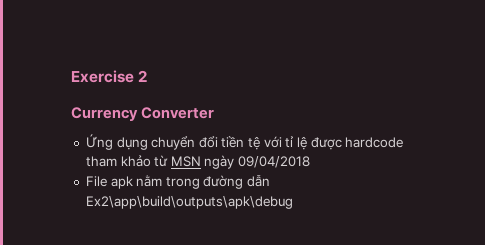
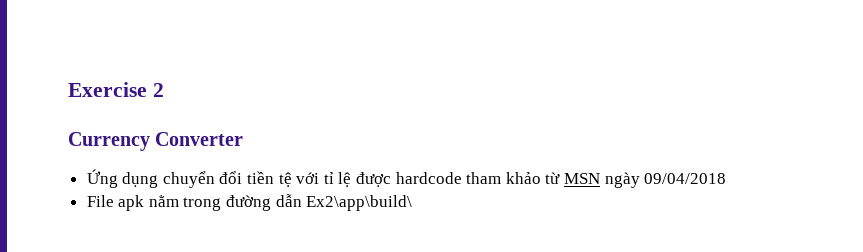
- File apk nằm trong đường dẫn Ex2\app\build\outputs\apk\debug
+ File apk nằm trong đường dẫn Ex2\app\build\

